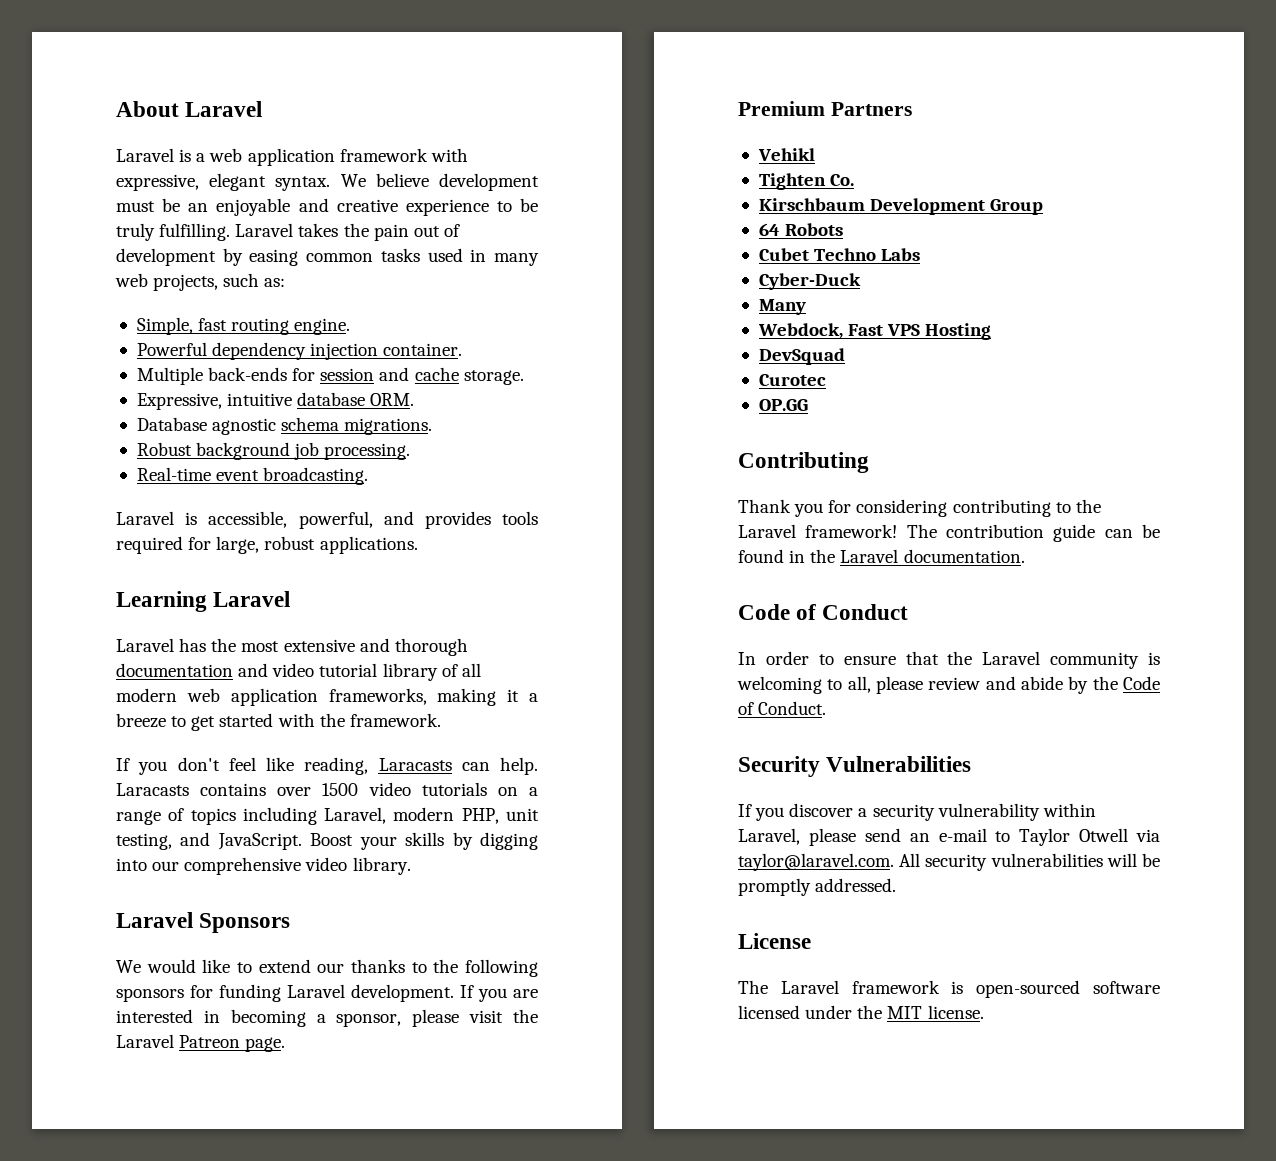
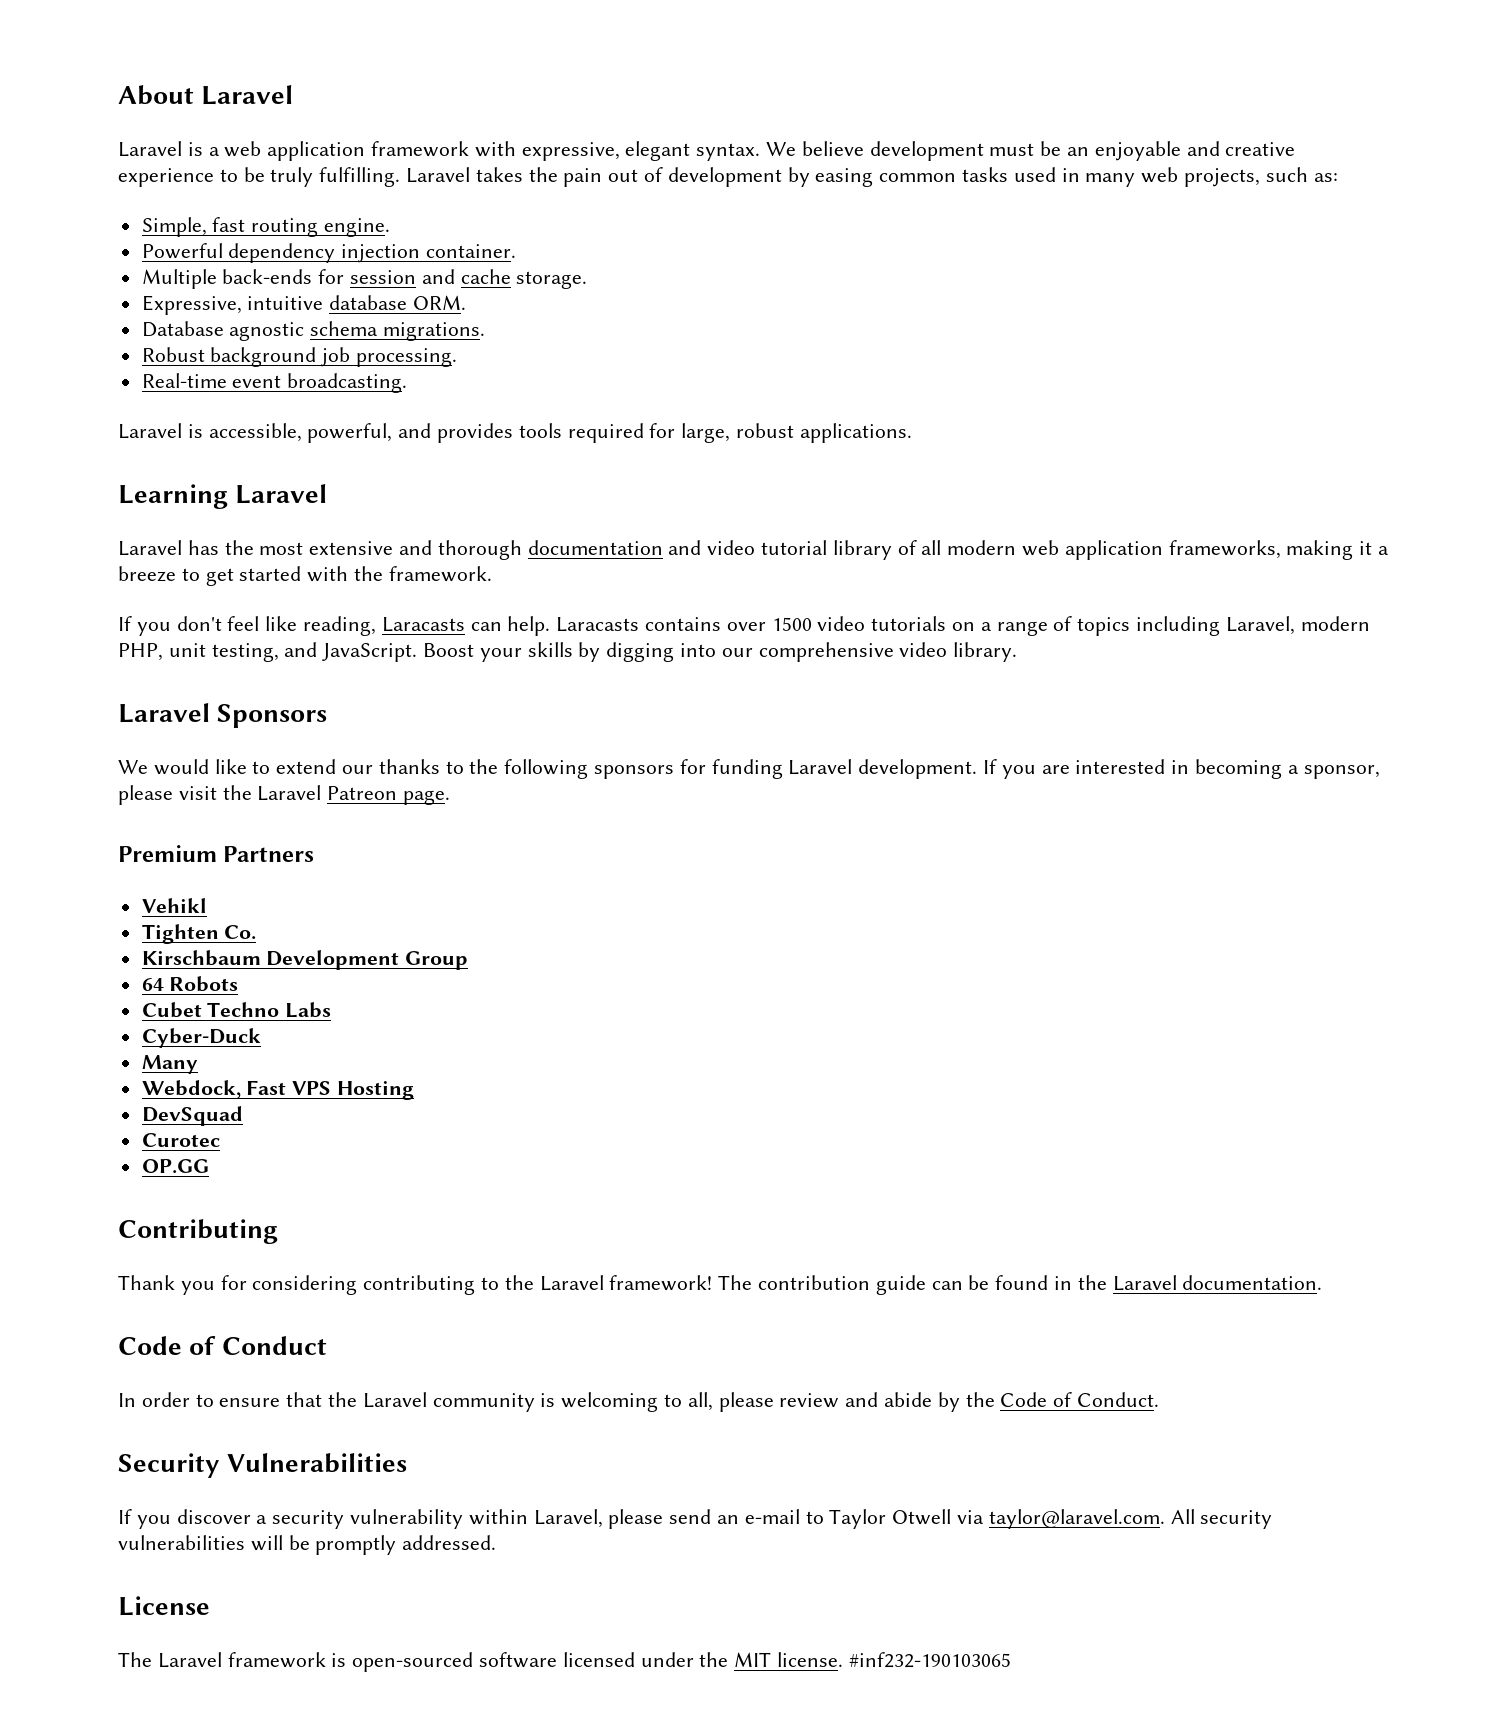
+ #inf232-190103065

